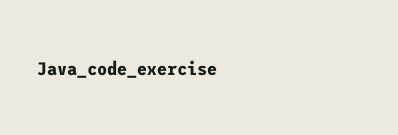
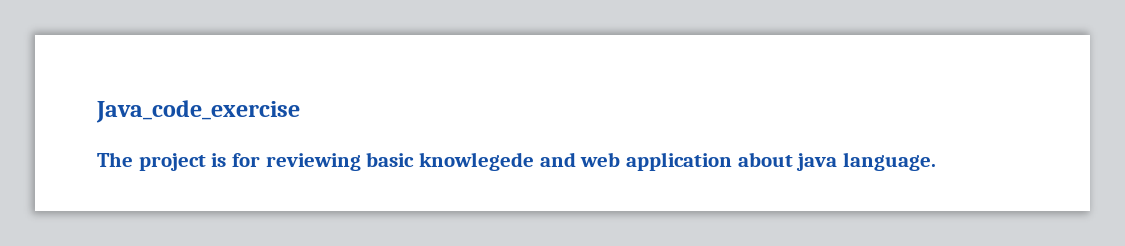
+ The project is for reviewing basic knowlegede and web application about java language.

